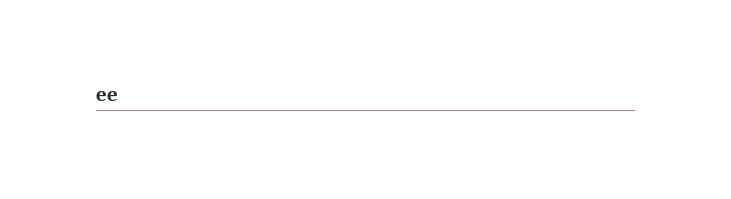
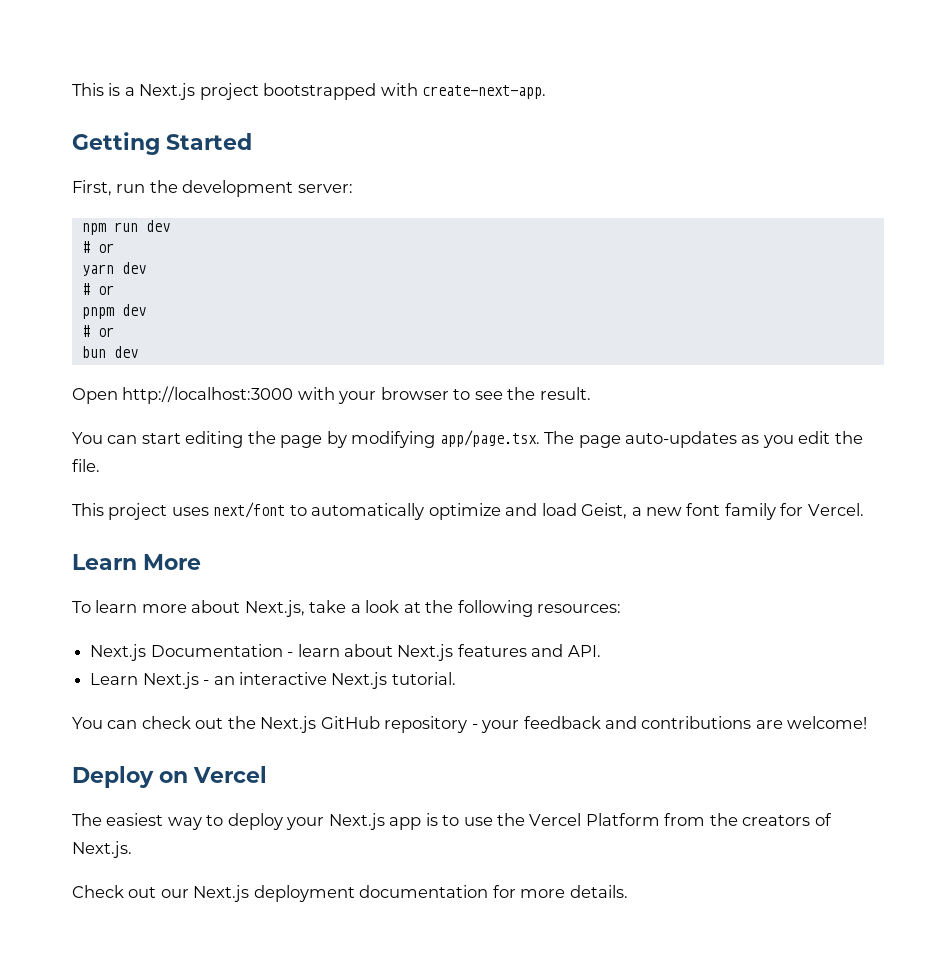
- ee
+ This is a Next.js project bootstrapped with create-next-app.
+ Getting Started
+ First, run the development server:
+ npm run dev
+ # or
+ yarn dev
+ # or
+ pnpm dev
+ # or
+ bun dev
+ Open http://localhost:3000 with your browser to see the result.
+ You can start editing the page by modifying app/page.tsx. The page auto-updates as you edit the file.
+ This project uses next/font to automatically optimize and load Geist, a new font family for Vercel.
+ Learn More
+ To learn more about Next.js, take a look at the following resources:
+ Next.js Documentation - learn about Next.js features and API.
+ Learn Next.js - an interactive Next.js tutorial.
+ You can check out the Next.js GitHub repository - your feedback and contributions are welcome!
+ Deploy on Vercel
+ The easiest way to deploy your Next.js app is to use the Vercel Platform from the creators of Next.js.
+ Check out our Next.js deployment documentation for more details.

